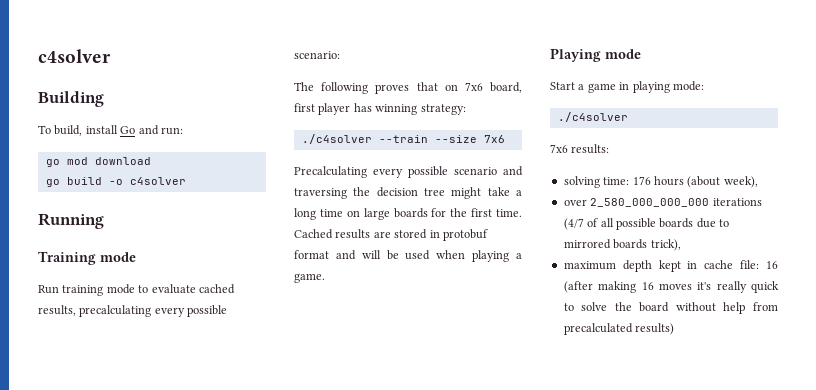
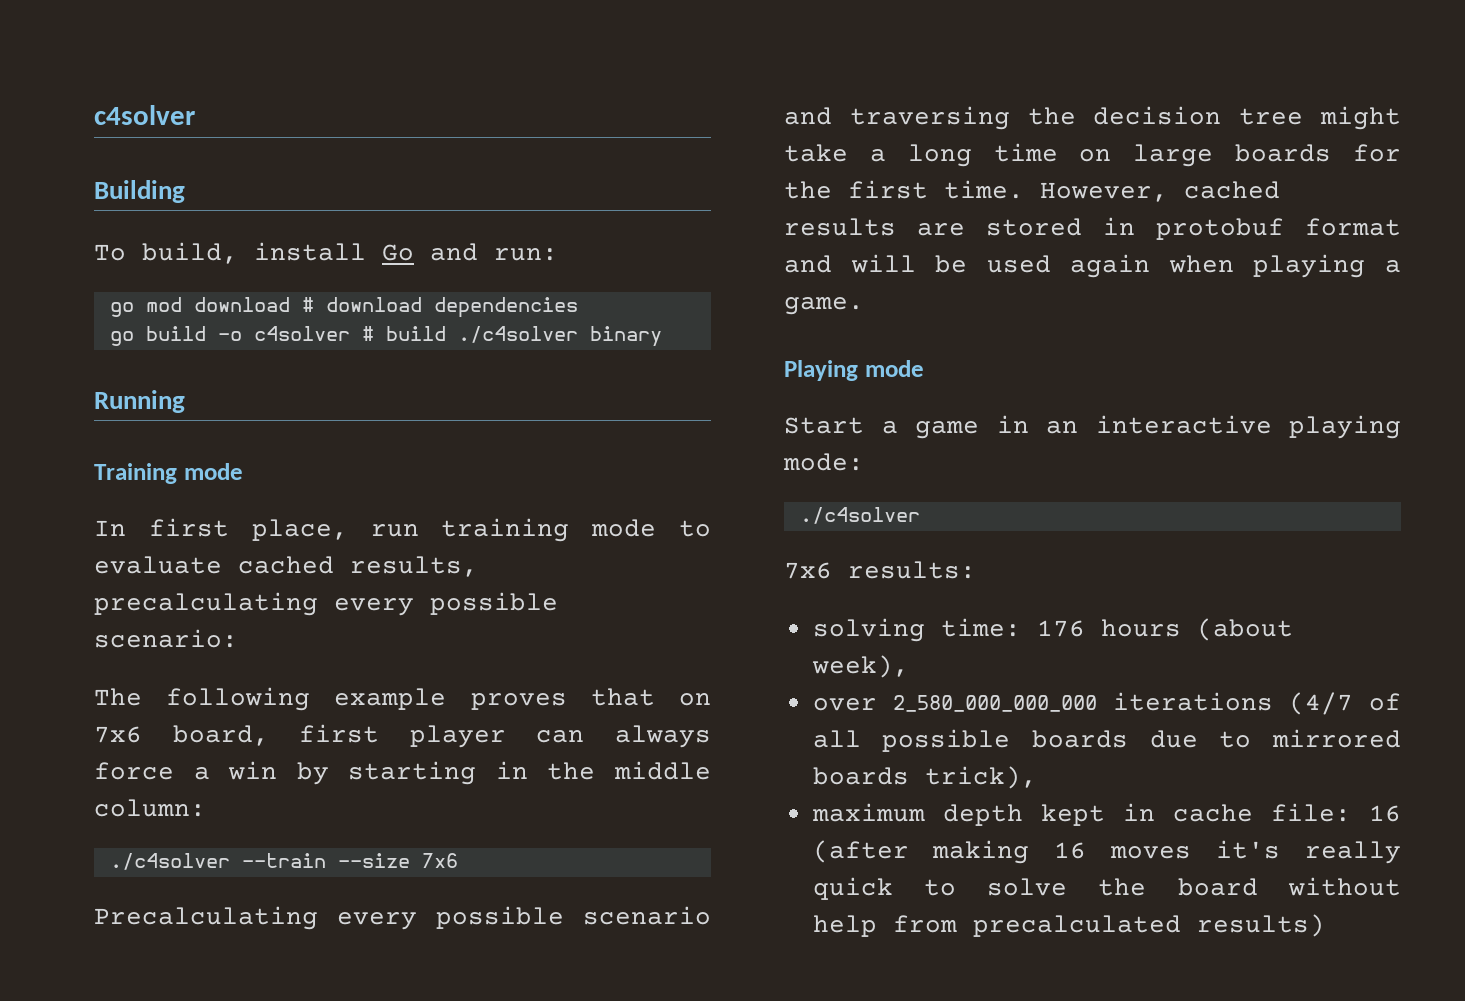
- go mod download
+ go mod download # download dependencies
- go build -o c4solver
+ go build -o c4solver # build ./c4solver binary
- Run training mode to evaluate cached results, precalculating every possible scenario:
+ In first place, run training mode to evaluate cached results, precalculating every possible scenario:
- The following proves that on 7x6 board, first player has winning strategy:
+ The following example proves that on 7x6 board, first player can always force a win by starting in the middle column:
- Cached results are stored in protobuf format and will be used when playing a game.
+ However, cached results are stored in protobuf format and will be used again when playing a game.
- Start a game in playing mode:
+ Start a game in an interactive playing mode:

